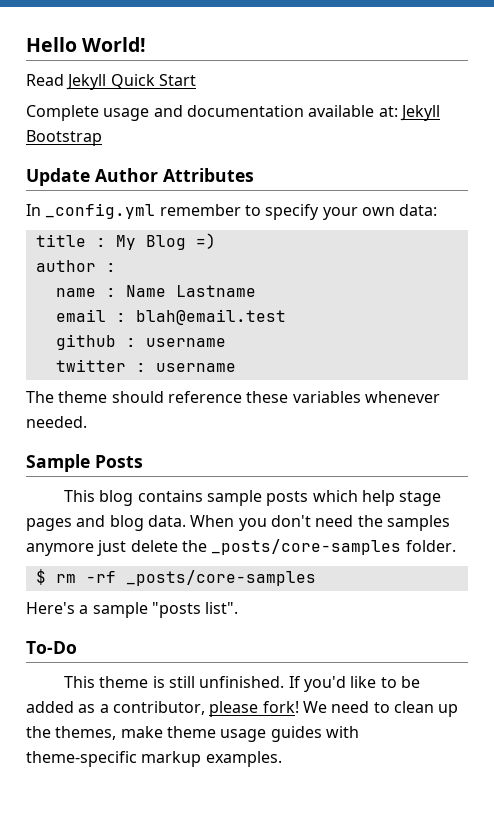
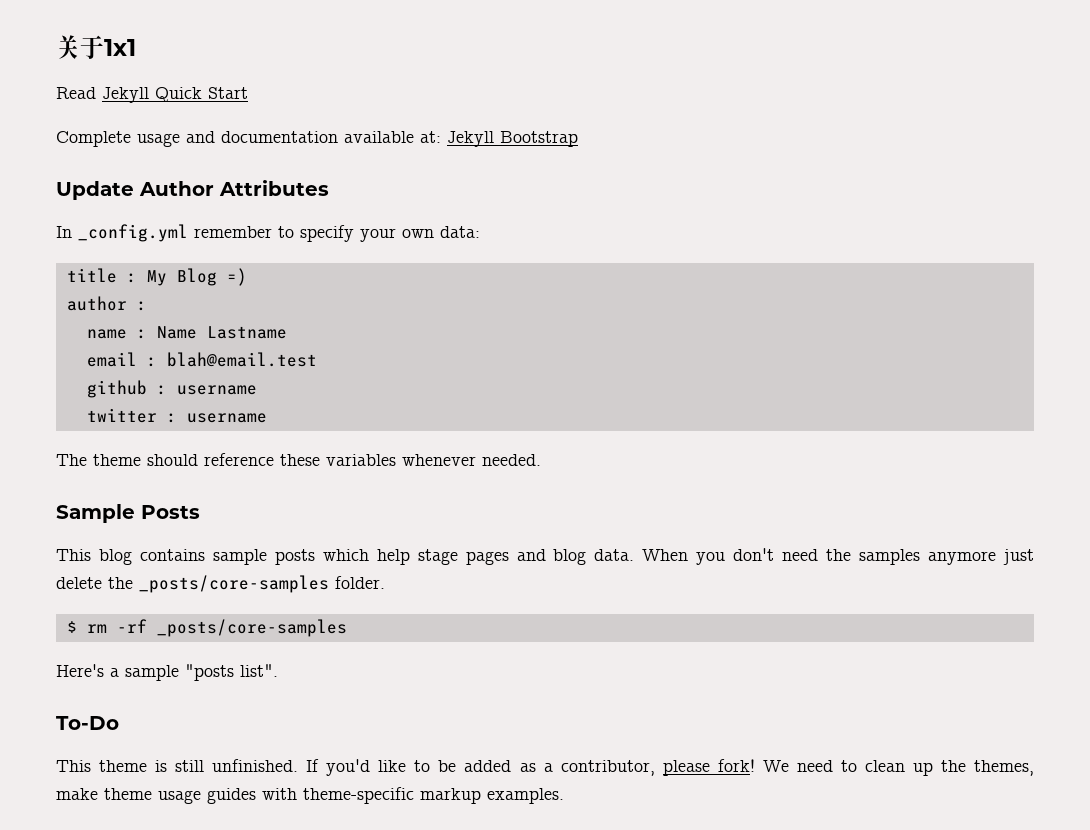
- Hello World!
+ 关于1x1

